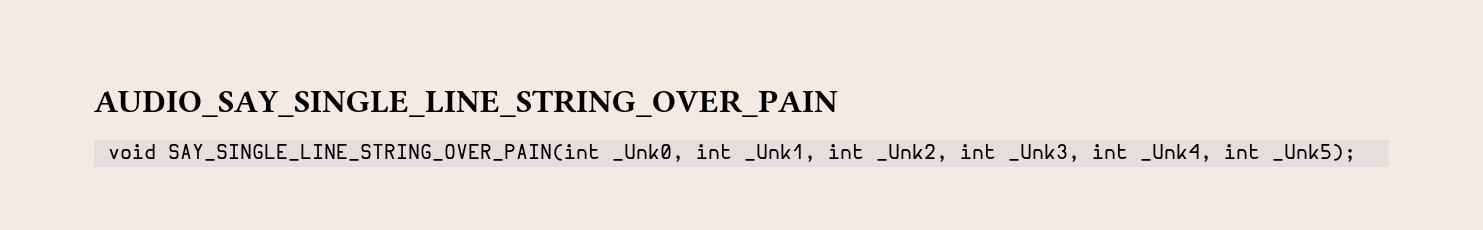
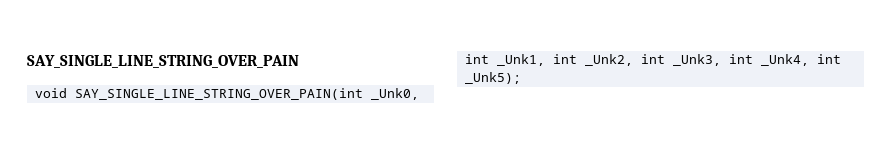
- AUDIO_SAY_SINGLE_LINE_STRING_OVER_PAIN
+ SAY_SINGLE_LINE_STRING_OVER_PAIN

